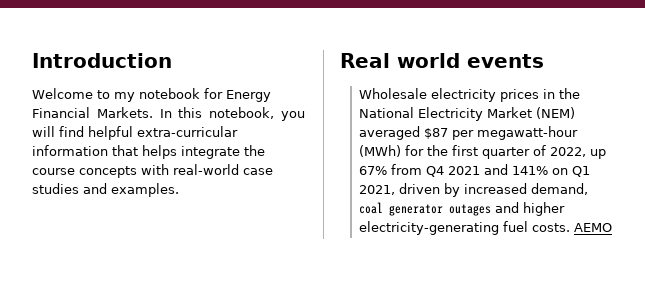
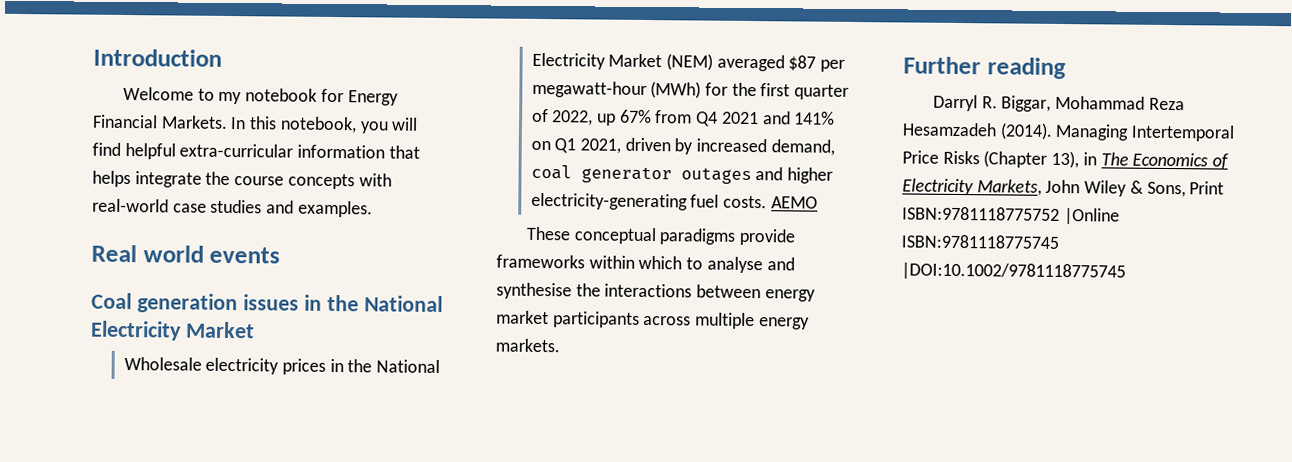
+ Coal generation issues in the National Electricity Market
+ These conceptual paradigms provide frameworks within which to analyse and synthesise the interactions between energy market participants across multiple energy markets.
+ Further reading
+ Darryl R. Biggar, Mohammad Reza Hesamzadeh (2014). Managing Intertemporal Price Risks (Chapter 13), in The Economics of Electricity Markets, John Wiley & Sons, Print ISBN:9781118775752 |Online ISBN:9781118775745 |DOI:10.1002/9781118775745

